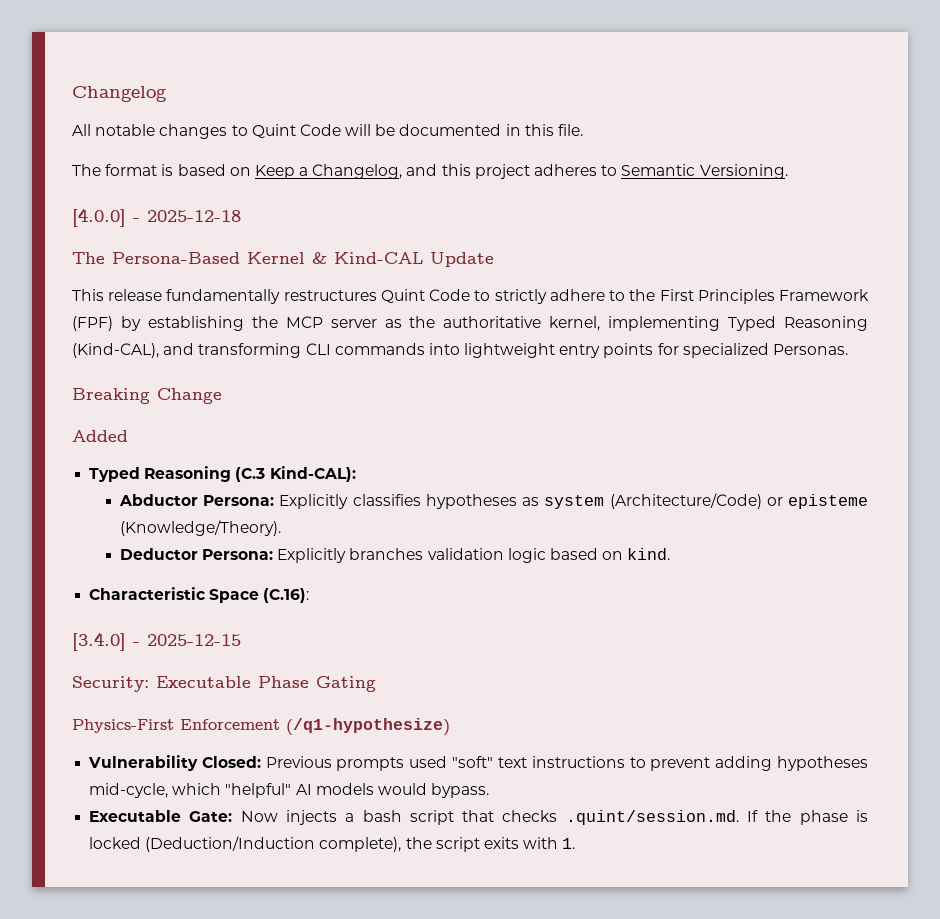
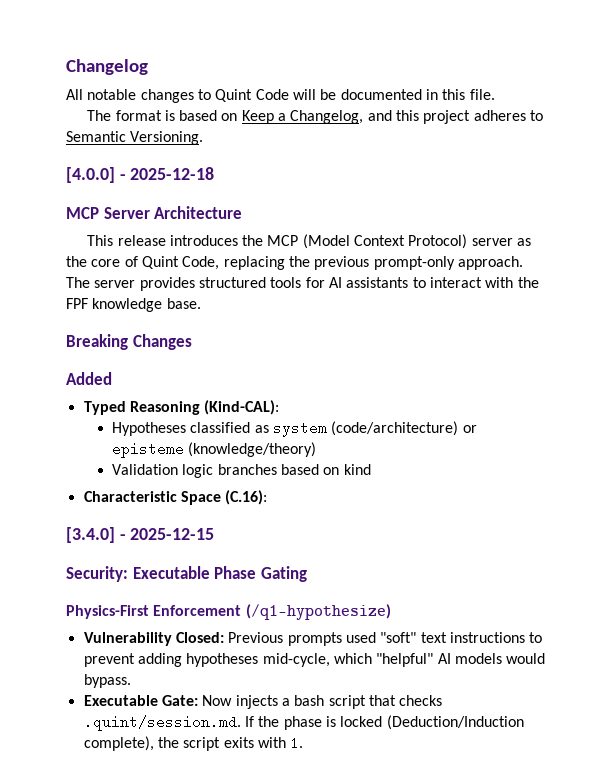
- The Persona-Based Kernel & Kind-CAL Update
- This release fundamentally restructures Quint Code to strictly adhere to the First Principles Framework (FPF) by establishing the MCP server as the authoritative kernel, implementing Typed Reasoning (Kind-CAL), and transforming CLI commands into lightweight entry points for specialized Personas.
+ MCP Server Architecture
+ This release introduces the MCP (Model Context Protocol) server as the core of Quint Code, replacing the previous prompt-only approach. The server provides structured tools for AI assistants to interact with the FPF knowledge base.
- Breaking Change
+ Breaking Changes
- Typed Reasoning (C.3 Kind-CAL):
- Abductor Persona: Explicitly classifies hypotheses as system (Architecture/Code) or episteme (Knowledge/Theory).
- Deductor Persona: Explicitly branches validation logic based on kind.
+ Typed Reasoning (Kind-CAL):
+ Hypotheses classified as system (code/architecture) or episteme (knowledge/theory)
+ Validation logic branches based on kind

